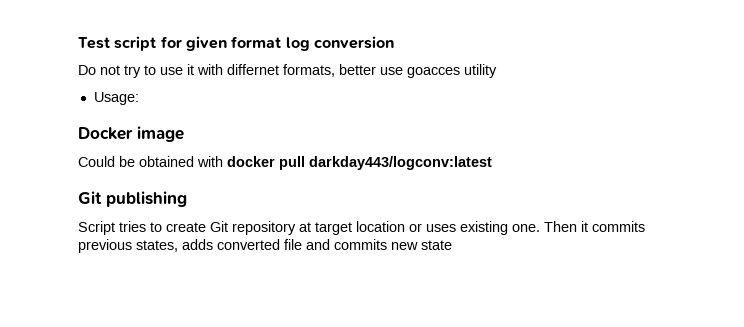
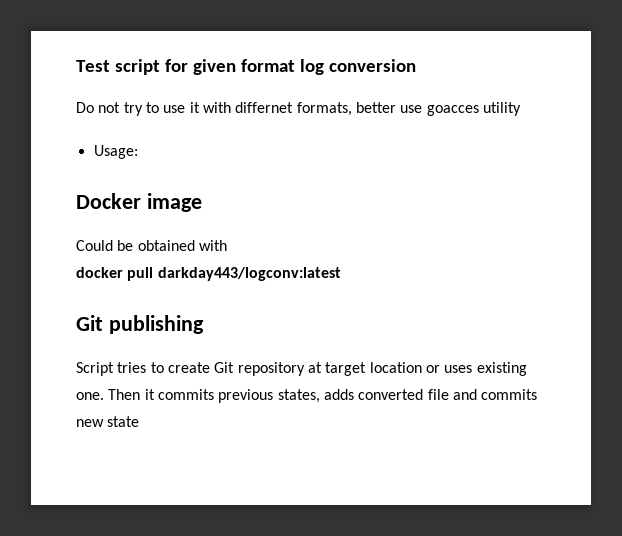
- Could be obtained with docker pull darkday443/logconv:latest
+ Could be obtained with
+ docker pull darkday443/logconv:latest

